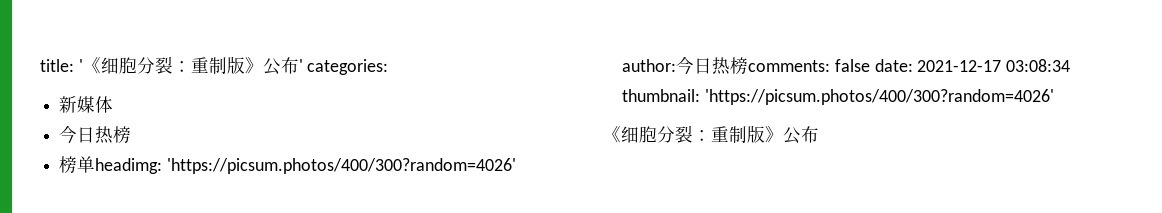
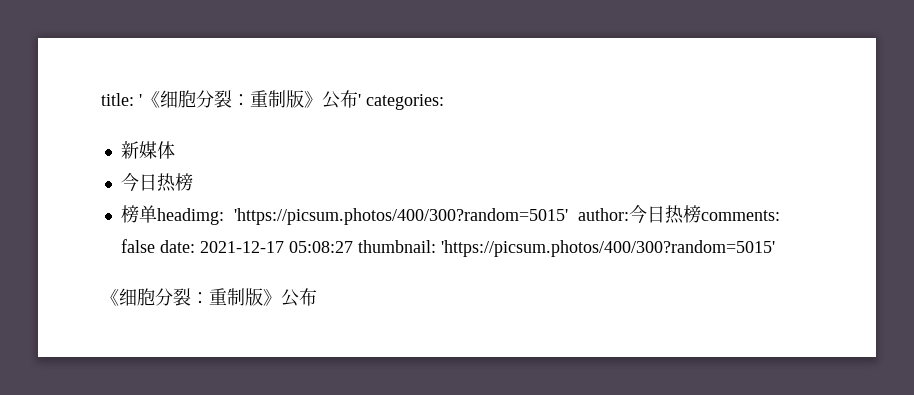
- 榜单headimg: 'https://picsum.photos/400/300?random=4026' author:今日热榜comments: false date: 2021-12-17 03:08:34 thumbnail: 'https://picsum.photos/400/300?random=4026'
+ 榜单headimg: 'https://picsum.photos/400/300?random=5015' author:今日热榜comments: false date: 2021-12-17 05:08:27 thumbnail: 'https://picsum.photos/400/300?random=5015'

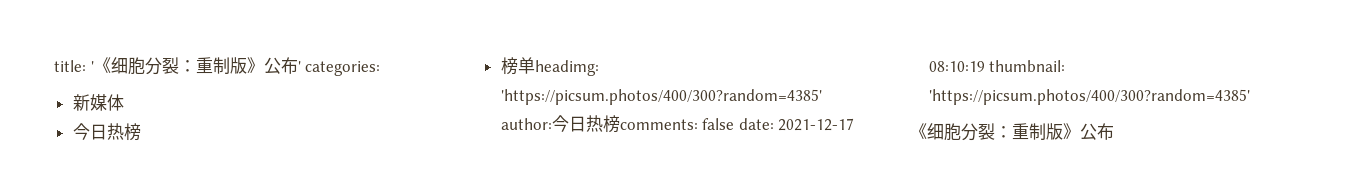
- 榜单headimg: 'https://picsum.photos/400/300?random=5015' author:今日热榜comments: false date: 2021-12-17 05:08:27 thumbnail: 'https://picsum.photos/400/300?random=5015'
+ 榜单headimg: 'https://picsum.photos/400/300?random=4385' author:今日热榜comments: false date: 2021-12-17 08:10:19 thumbnail: 'https://picsum.photos/400/300?random=4385'

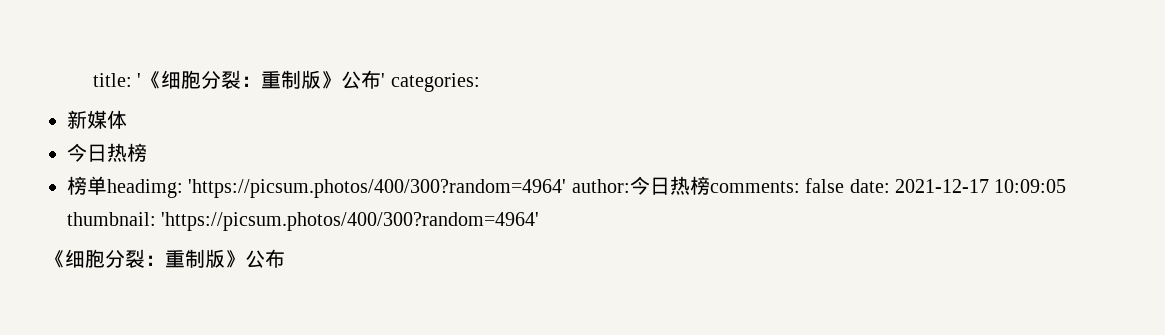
- 榜单headimg: 'https://picsum.photos/400/300?random=4385' author:今日热榜comments: false date: 2021-12-17 08:10:19 thumbnail: 'https://picsum.photos/400/300?random=4385'
+ 榜单headimg: 'https://picsum.photos/400/300?random=4964' author:今日热榜comments: false date: 2021-12-17 10:09:05 thumbnail: 'https://picsum.photos/400/300?random=4964'

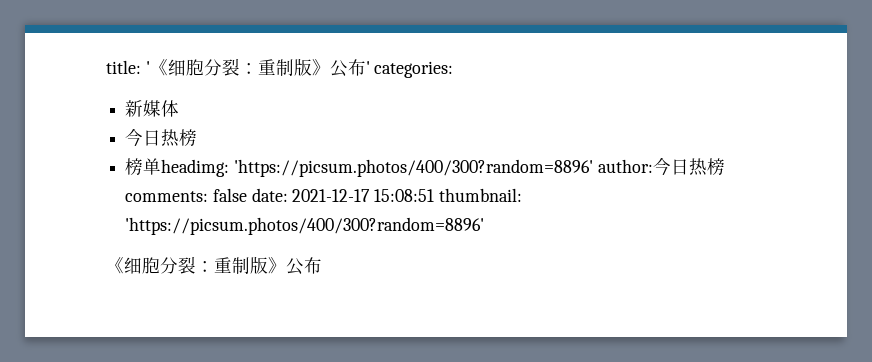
- 榜单headimg: 'https://picsum.photos/400/300?random=4964' author:今日热榜comments: false date: 2021-12-17 10:09:05 thumbnail: 'https://picsum.photos/400/300?random=4964'
+ 榜单headimg: 'https://picsum.photos/400/300?random=8896' author:今日热榜comments: false date: 2021-12-17 15:08:51 thumbnail: 'https://picsum.photos/400/300?random=8896'

